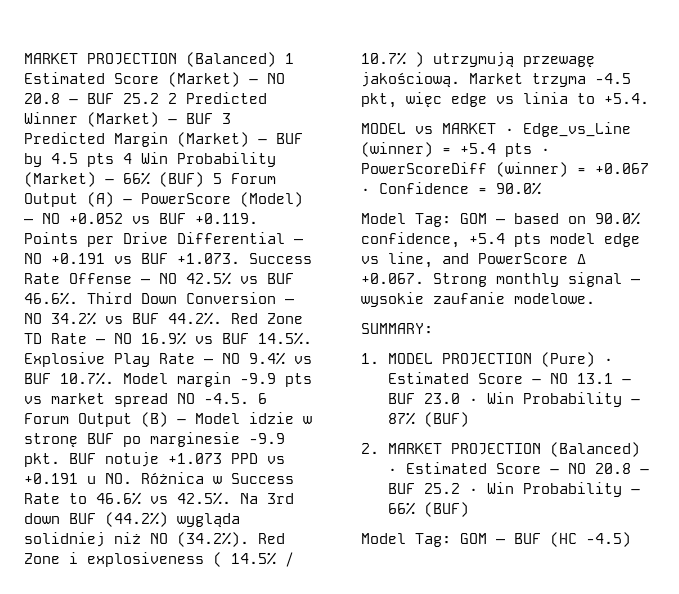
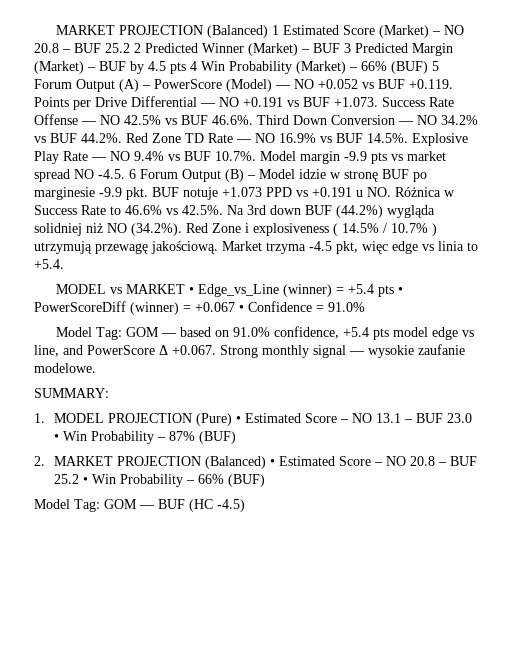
- MODEL vs MARKET • Edge_vs_Line (winner) = +5.4 pts • PowerScoreDiff (winner) = +0.067 • Confidence = 90.0%
+ MODEL vs MARKET • Edge_vs_Line (winner) = +5.4 pts • PowerScoreDiff (winner) = +0.067 • Confidence = 91.0%
- Model Tag: GOM — based on 90.0% confidence, +5.4 pts model edge vs line, and PowerScore Δ +0.067. Strong monthly signal — wysokie zaufanie modelowe.
+ Model Tag: GOM — based on 91.0% confidence, +5.4 pts model edge vs line, and PowerScore Δ +0.067. Strong monthly signal — wysokie zaufanie modelowe.

